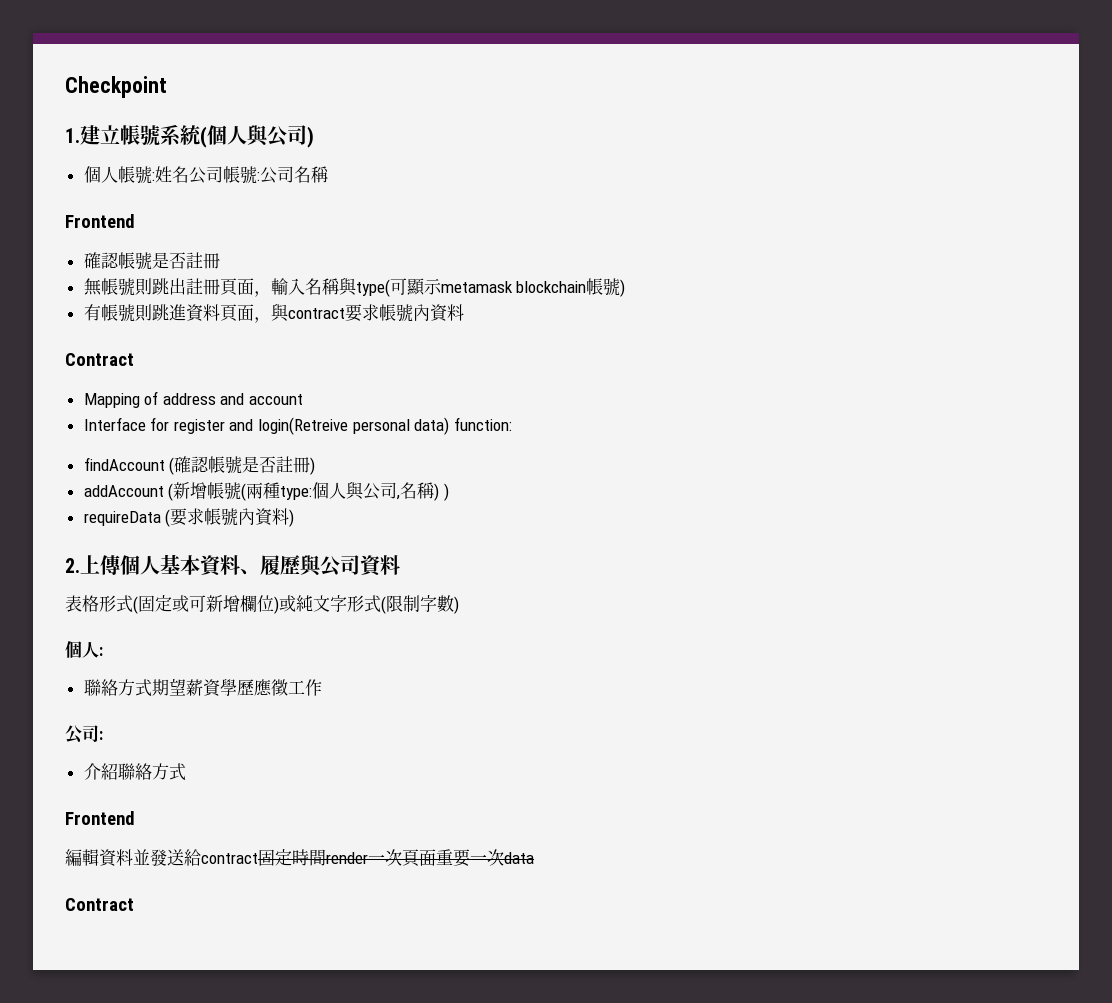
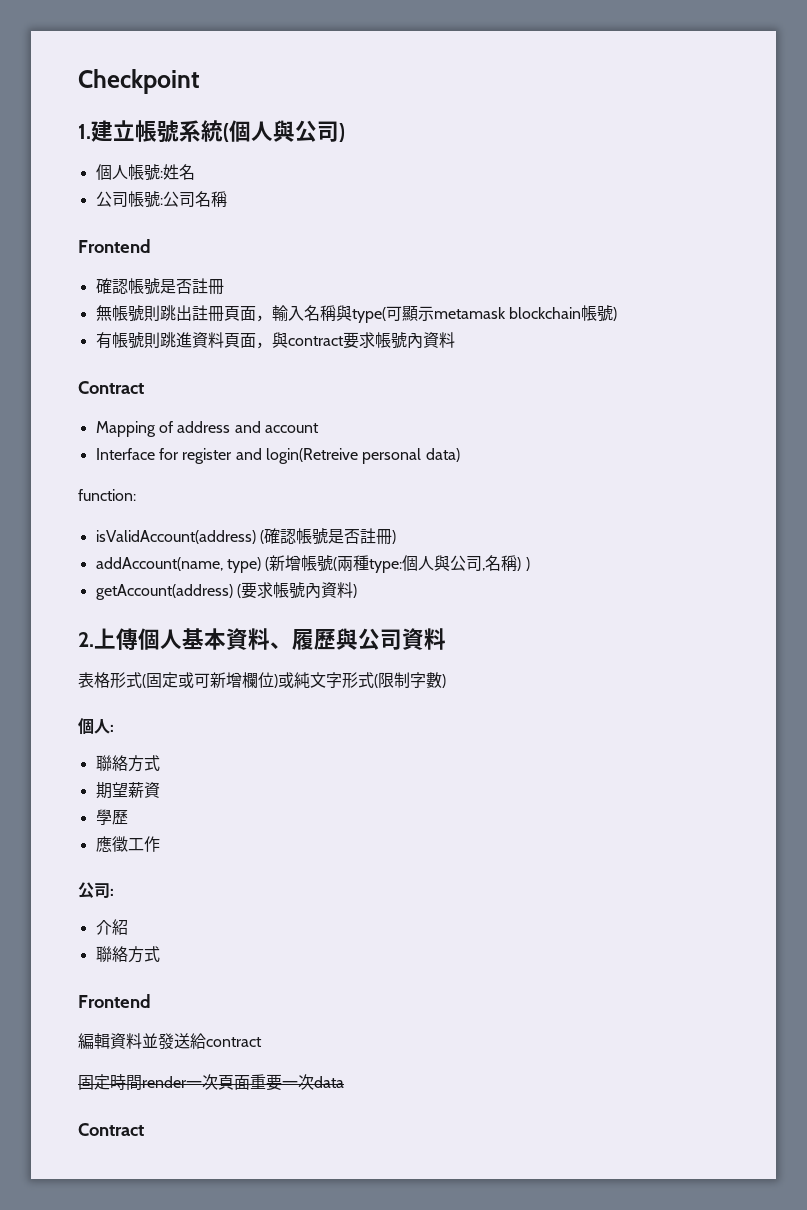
- 個人帳號:姓名公司帳號:公司名稱
+ 個人帳號:姓名
+ 公司帳號:公司名稱
- Interface for register and login(Retreive personal data) function:
+ Interface for register and login(Retreive personal data)
+ function:
- findAccount (確認帳號是否註冊)
+ isValidAccount(address) (確認帳號是否註冊)
- addAccount (新增帳號(兩種type:個人與公司,名稱) )
+ addAccount(name, type) (新增帳號(兩種type:個人與公司,名稱) )
- requireData (要求帳號內資料)
+ getAccount(address) (要求帳號內資料)
  個人:
- 聯絡方式期望薪資學歷應徵工作
+ 聯絡方式
+ 期望薪資
+ 學歷
+ 應徵工作
- 介紹聯絡方式
+ 介紹
+ 聯絡方式
- 編輯資料並發送給contract固定時間render一次頁面重要一次data
+ 編輯資料並發送給contract
+ 固定時間render一次頁面重要一次data

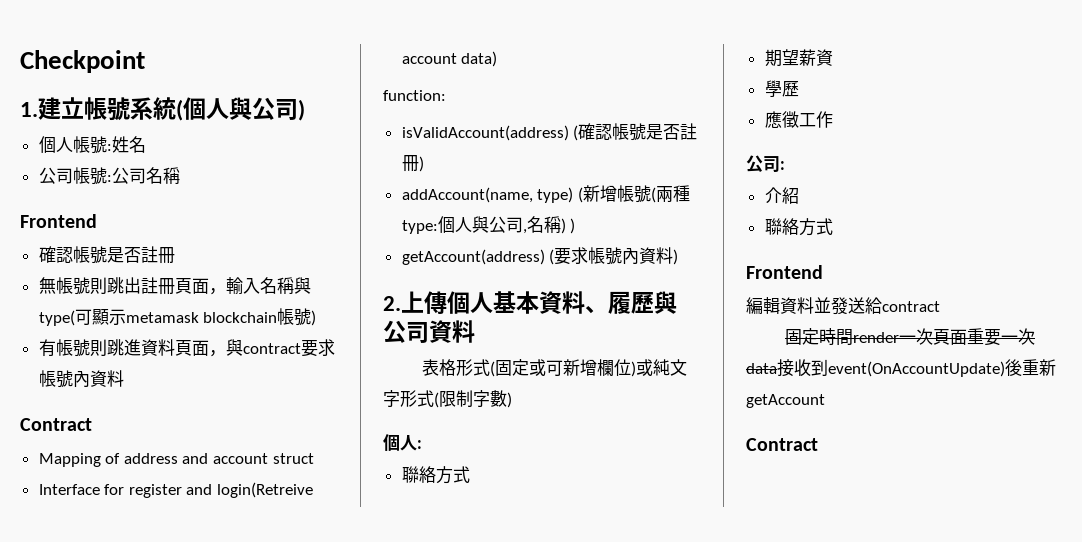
- Mapping of address and account
+ Mapping of address and account struct
- Interface for register and login(Retreive personal data)
+ Interface for register and login(Retreive account data)
- 固定時間render一次頁面重要一次data
+ 固定時間render一次頁面重要一次data接收到event(OnAccountUpdate)後重新getAccount

